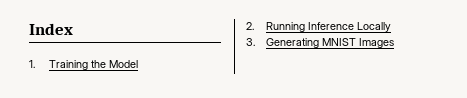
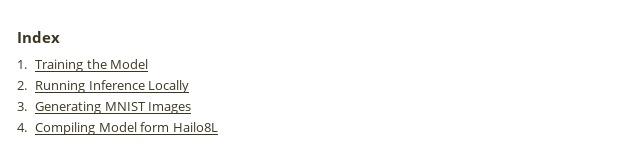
+ 4. Compiling Model form Hailo8L

